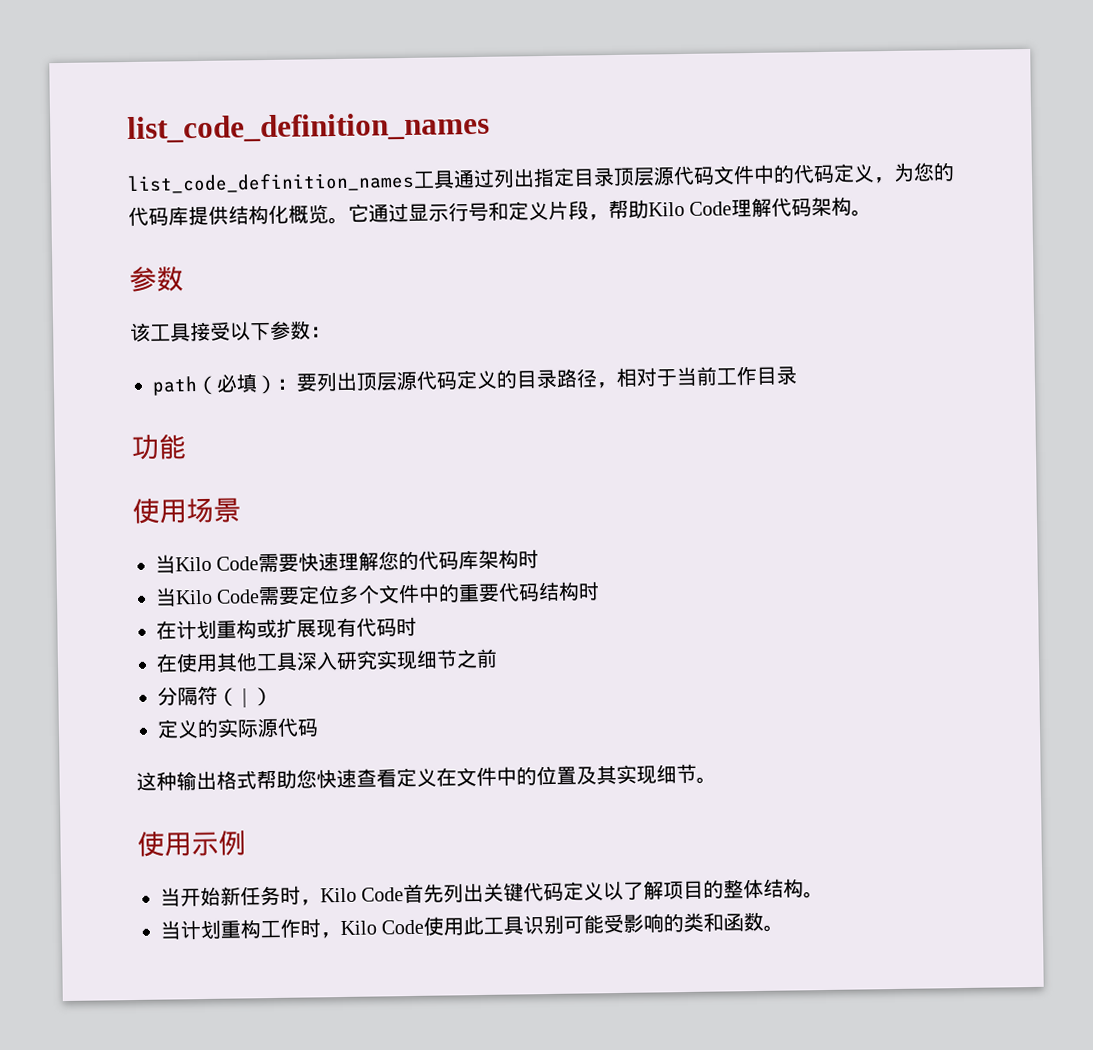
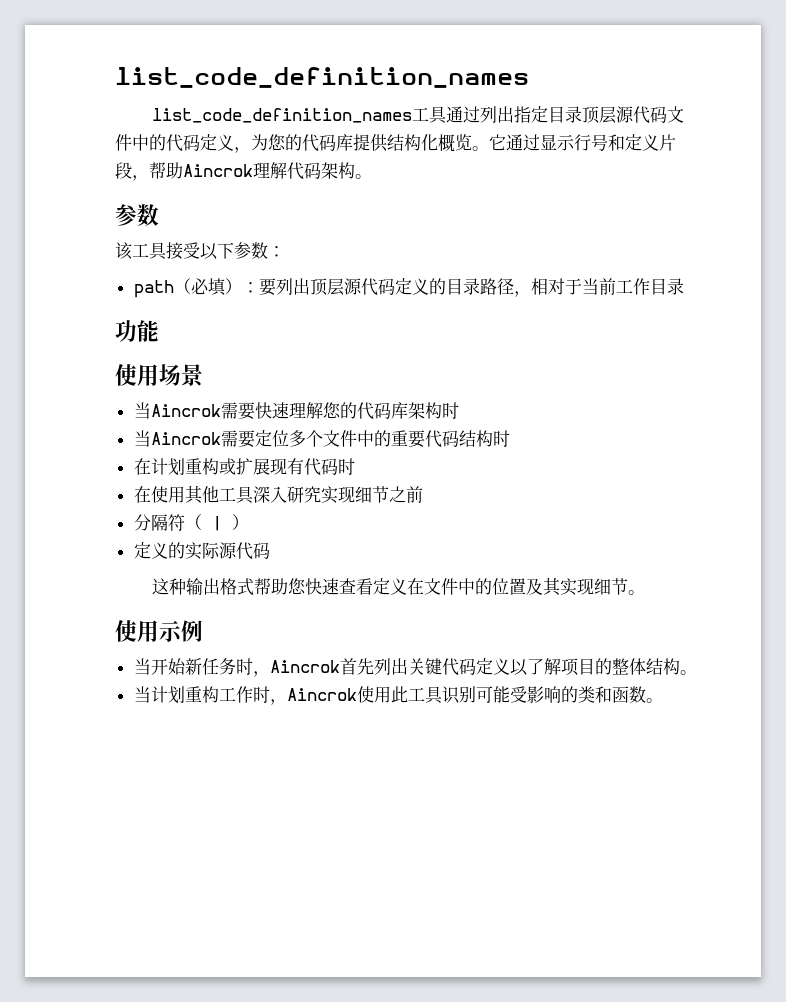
- 它通过显示行号和定义片段，帮助Kilo Code理解代码架构。
+ 它通过显示行号和定义片段，帮助Aincrok理解代码架构。
- 当Kilo Code需要快速理解您的代码库架构时
+ 当Aincrok需要快速理解您的代码库架构时
- 当Kilo Code需要定位多个文件中的重要代码结构时
+ 当Aincrok需要定位多个文件中的重要代码结构时
- 当开始新任务时，Kilo Code首先列出关键代码定义以了解项目的整体结构。
+ 当开始新任务时，Aincrok首先列出关键代码定义以了解项目的整体结构。
- 当计划重构工作时，Kilo Code使用此工具识别可能受影响的类和函数。
+ 当计划重构工作时，Aincrok使用此工具识别可能受影响的类和函数。

